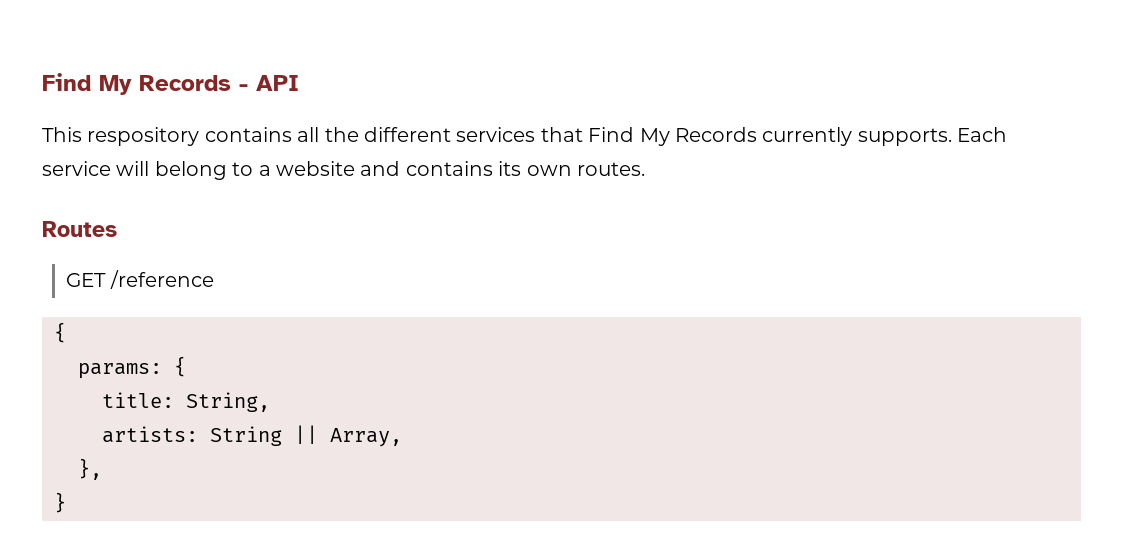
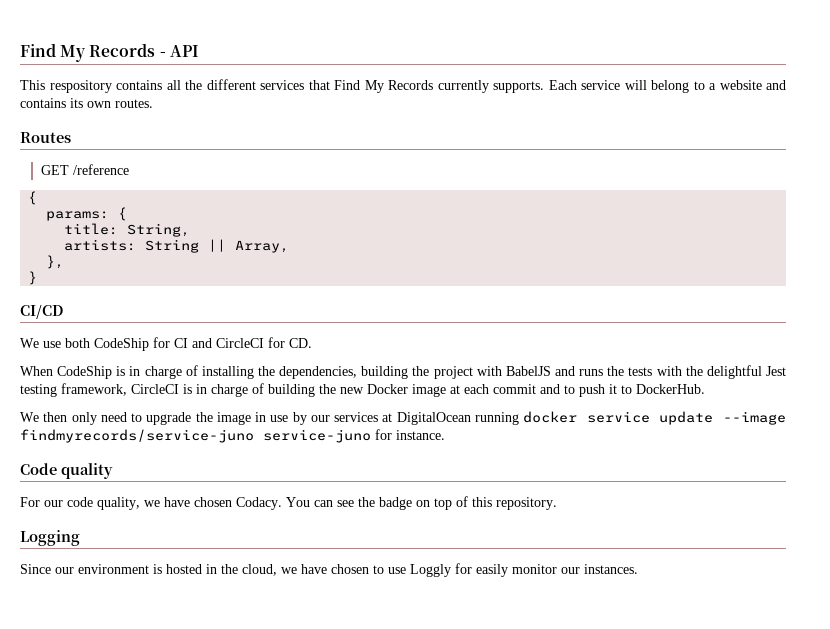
+ CI/CD
+ We use both CodeShip for CI and CircleCI for CD.
+ When CodeShip is in charge of installing the dependencies, building the project with BabelJS and runs the tests with the delightful Jest testing framework, CircleCI is in charge of building the new Docker image at each commit and to push it to DockerHub.
+ We then only need to upgrade the image in use by our services at DigitalOcean running docker service update --image findmyrecords/service-juno service-juno for instance.
+ Code quality
+ For our code quality, we have chosen Codacy. You can see the badge on top of this repository.
+ Logging
+ Since our environment is hosted in the cloud, we have chosen to use Loggly for easily monitor our instances.

